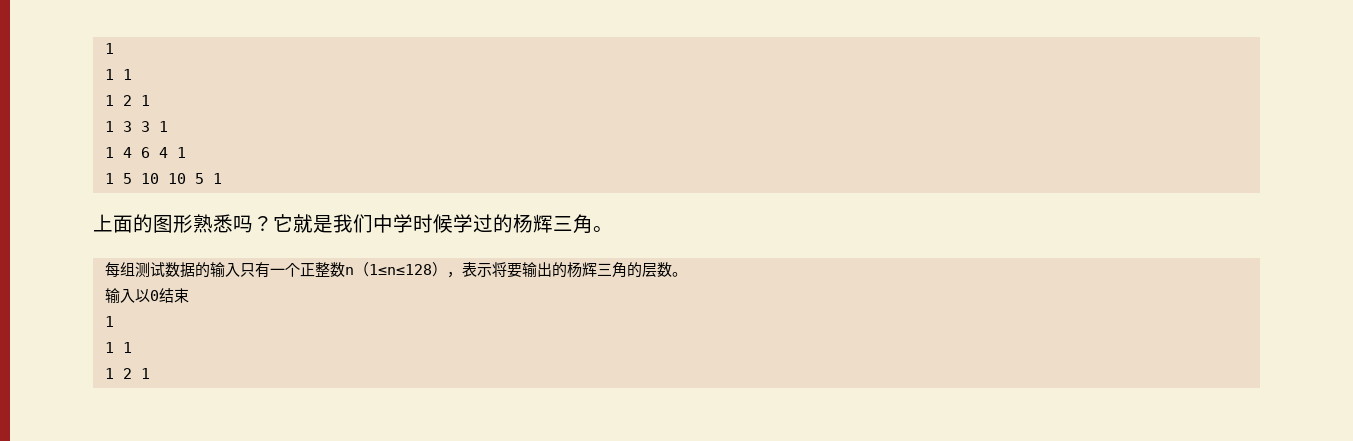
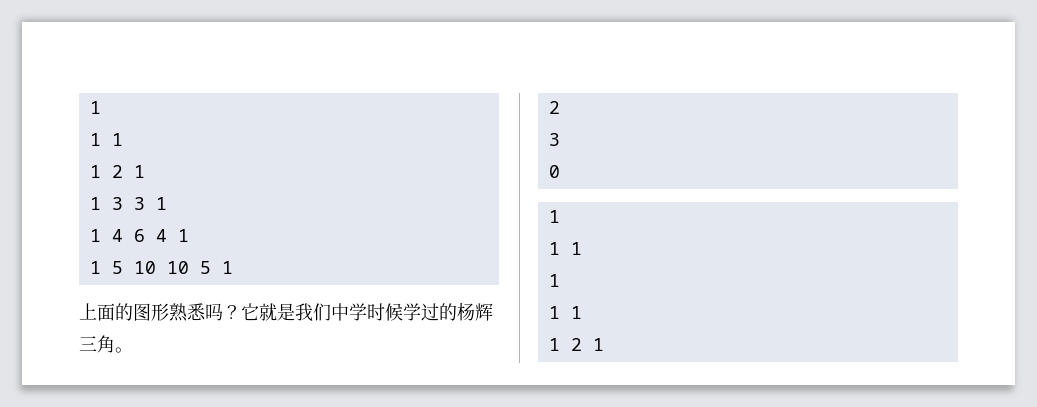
  它就是我们中学时候学过的杨辉三角。
- 每组测试数据的输入只有一个正整数n（1≤n≤128），表示将要输出的杨辉三角的层数。
- 输入以0结束
+ 2
+ 3
+ 0
+ 1
+ 1 1

